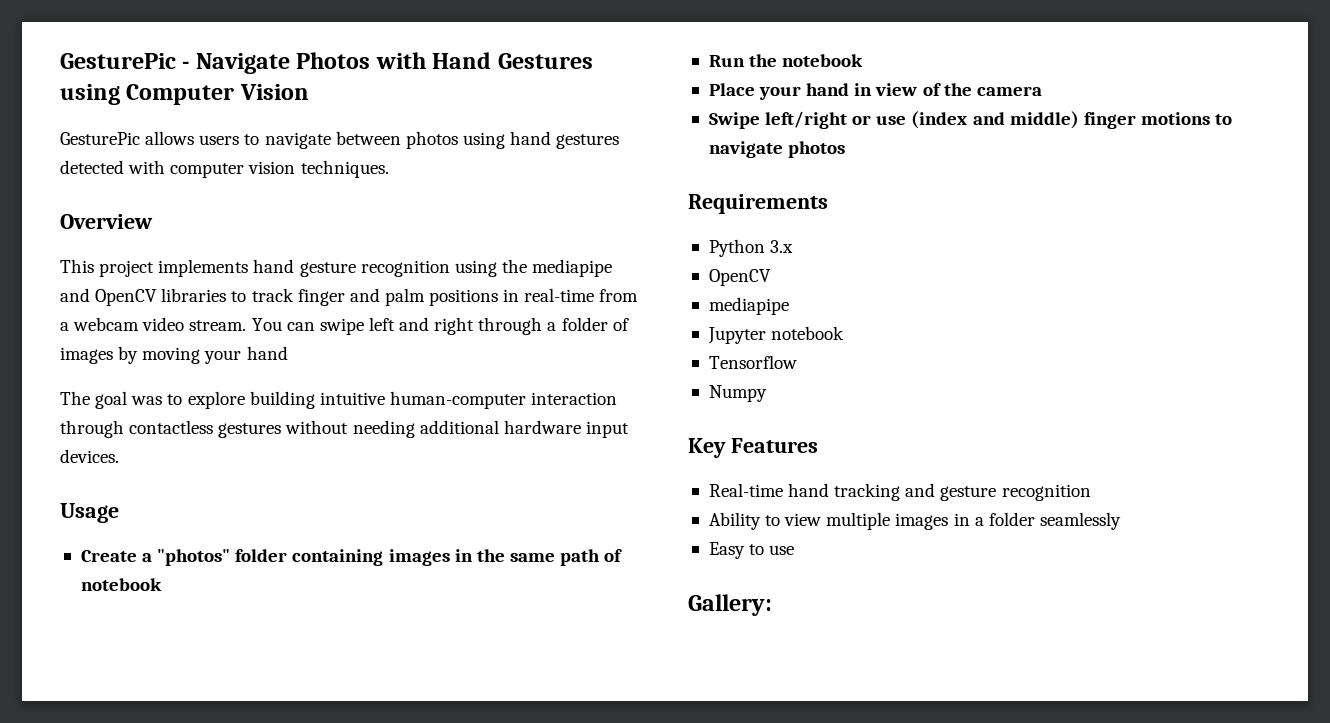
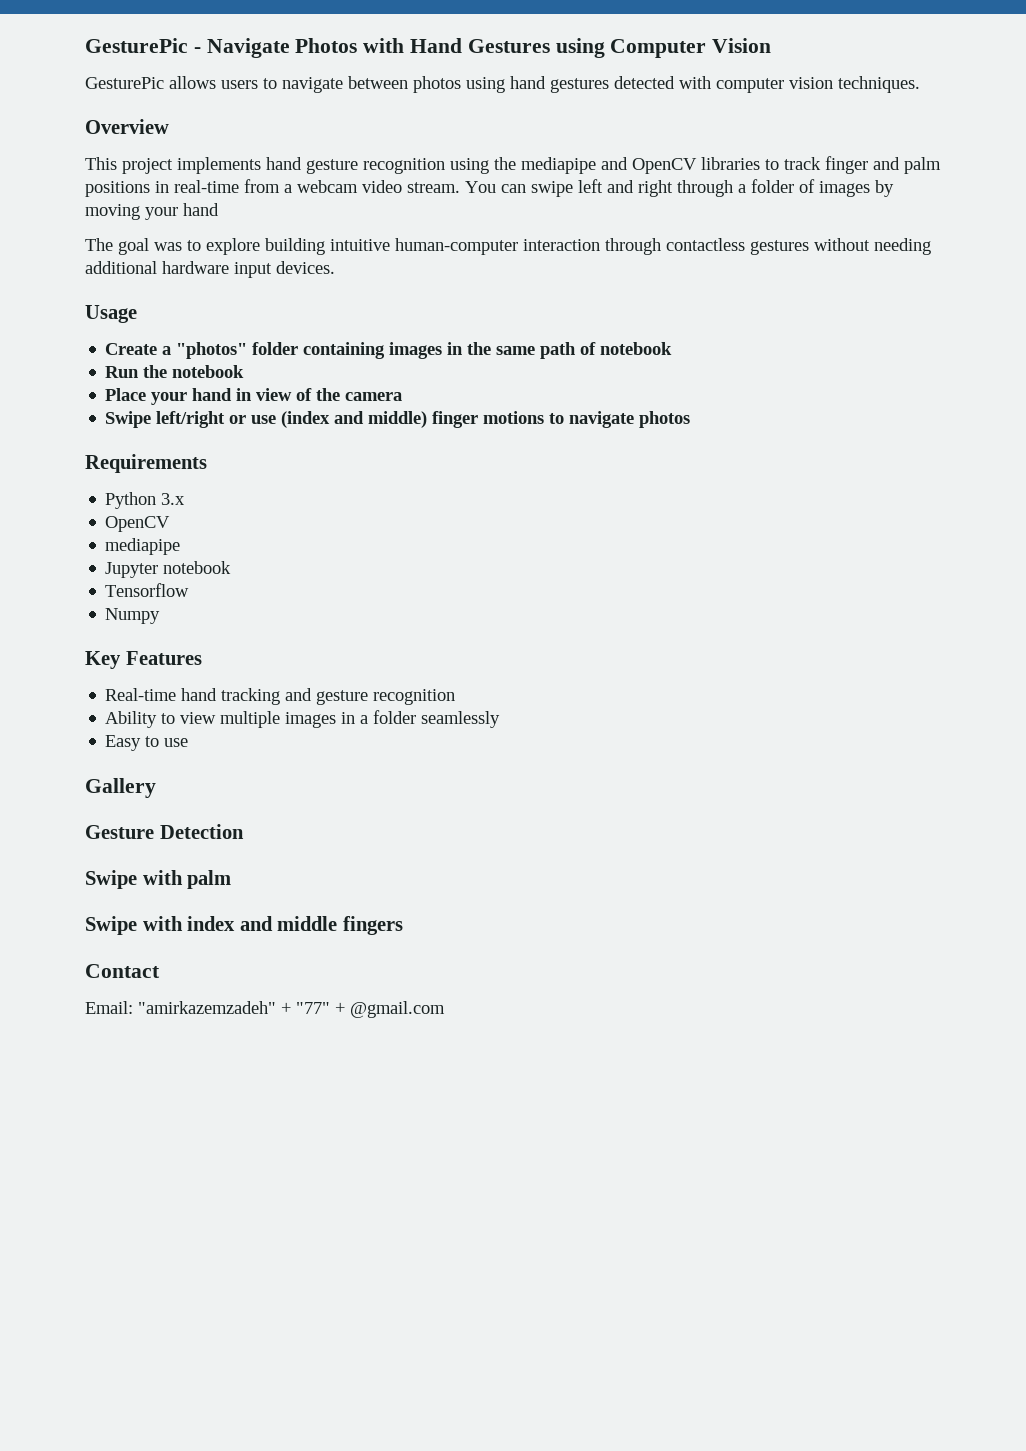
- Gallery:
+ Gallery
+ Gesture Detection
+ Swipe with palm
+ Swipe with index and middle fingers
+ Contact
+ Email: "amirkazemzadeh" + "77" + @gmail.com

